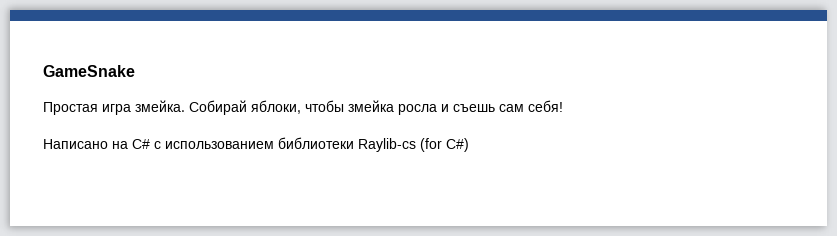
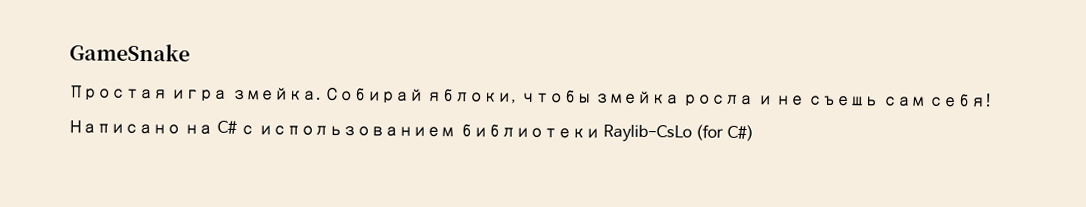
- Собирай яблоки, чтобы змейка росла и съешь сам себя!
+ Собирай яблоки, чтобы змейка росла и не съешь сам себя!
- Написано на C# с использованием библиотеки Raylib-cs (for C#)
+ Написано на C# с использованием библиотеки Raylib-CsLo (for C#)

